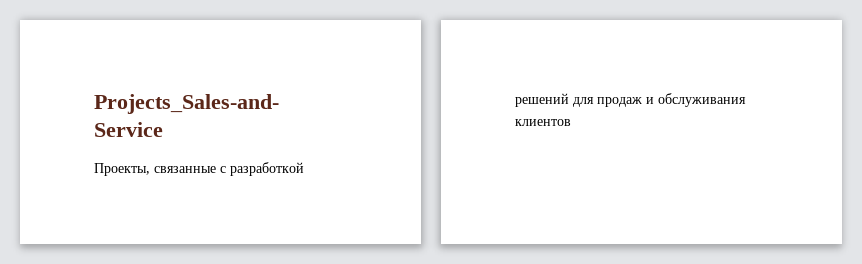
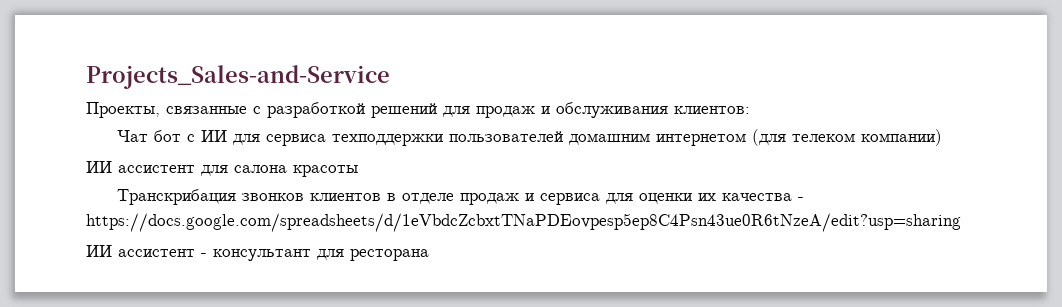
- Проекты, связанные с разработкой решений для продаж и обслуживания клиентов
+ Проекты, связанные с разработкой решений для продаж и обслуживания клиентов:
+ Чат бот с ИИ для сервиса техподдержки пользователей домашним интернетом (для телеком компании)
+ ИИ ассистент для салона красоты
+ Транскрибация звонков клиентов в отделе продаж и сервиса для оценки их качества - https://docs.google.com/spreadsheets/d/1eVbdcZcbxtTNaPDEovpesp5ep8C4Psn43ue0R6tNzeA/edit?usp=sharing
+ ИИ ассистент - консультант для ресторана

